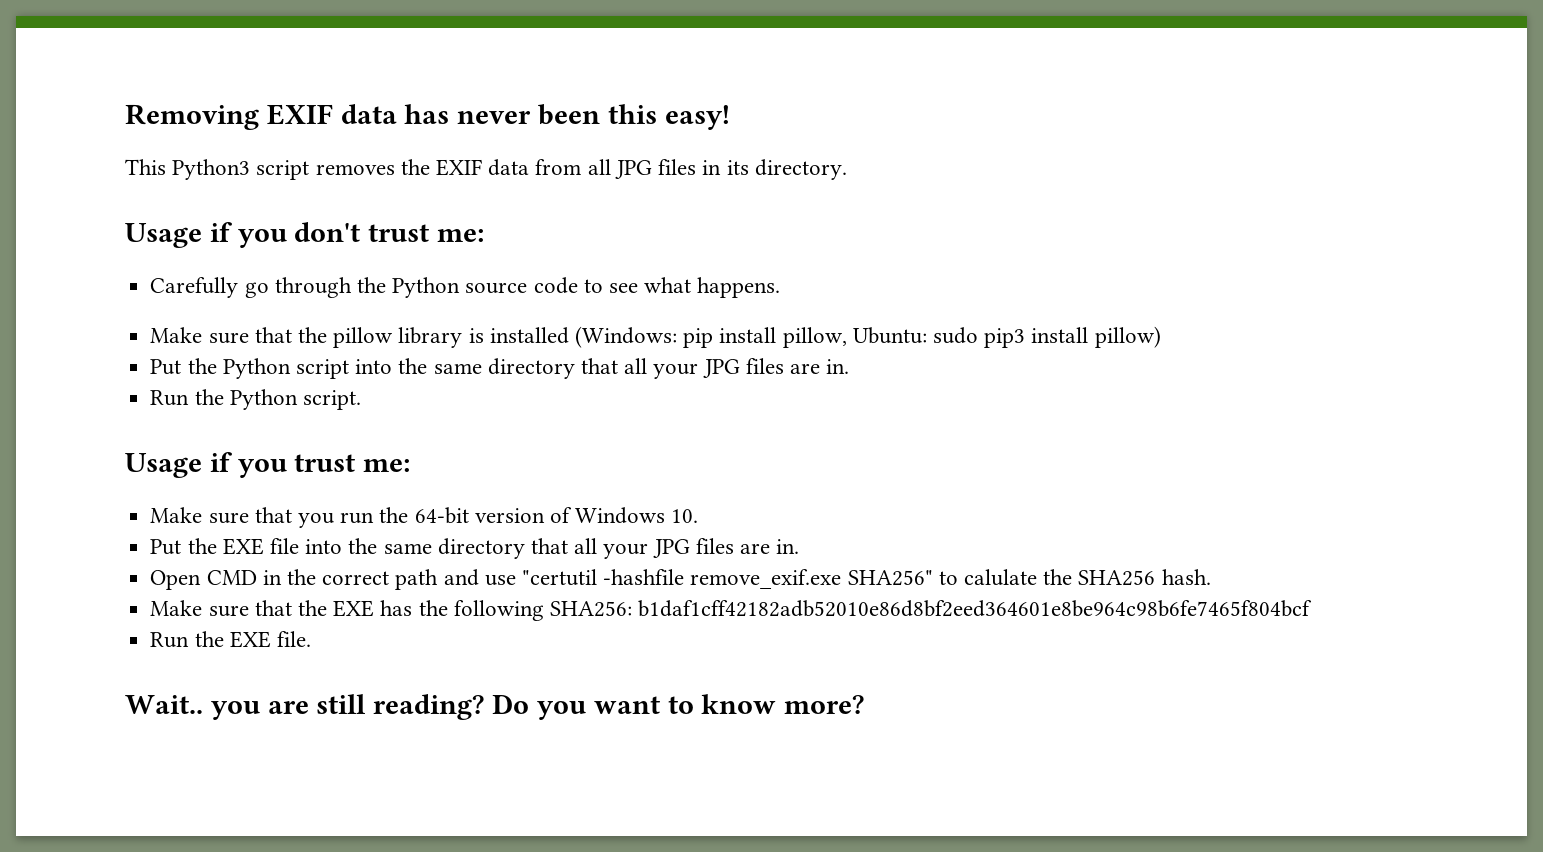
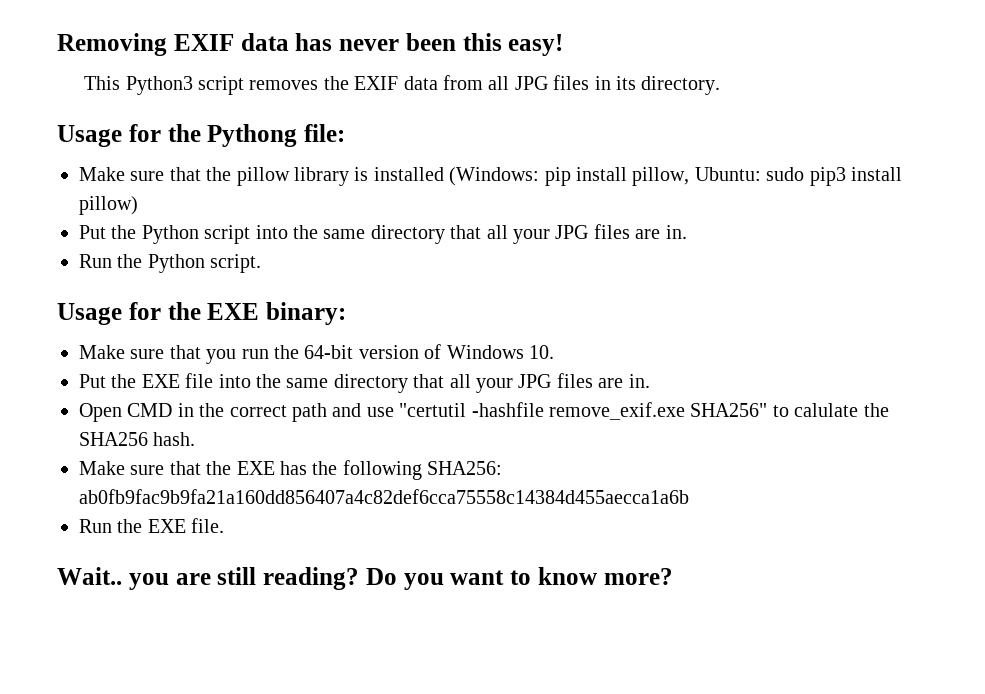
- Usage if you don't trust me:
- Carefully go through the Python source code to see what happens.
+ Usage for the Pythong file:
- Usage if you trust me:
+ Usage for the EXE binary:
- Make sure that the EXE has the following SHA256: b1daf1cff42182adb52010e86d8bf2eed364601e8be964c98b6fe7465f804bcf
+ Make sure that the EXE has the following SHA256: ab0fb9fac9b9fa21a160dd856407a4c82def6cca75558c14384d455aecca1a6b

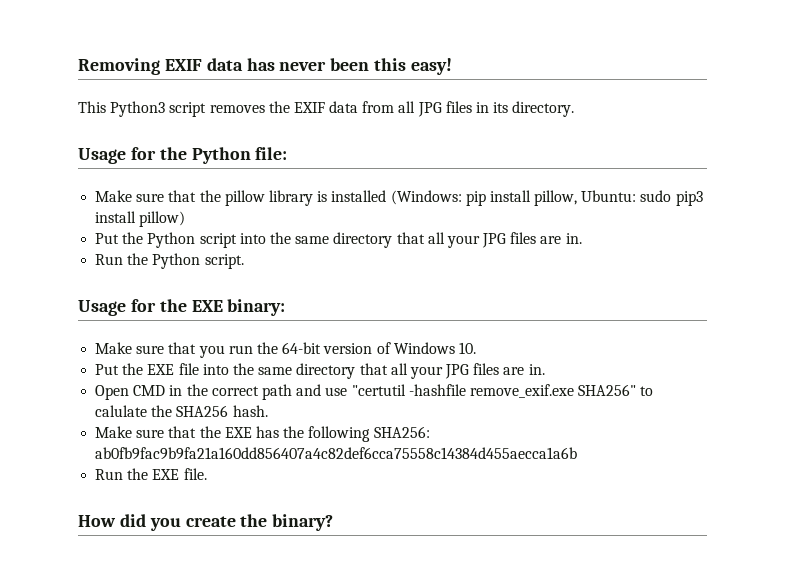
- Usage for the Pythong file:
+ Usage for the Python file:
- Wait.. you are still reading? Do you want to know more?
+ How did you create the binary?

